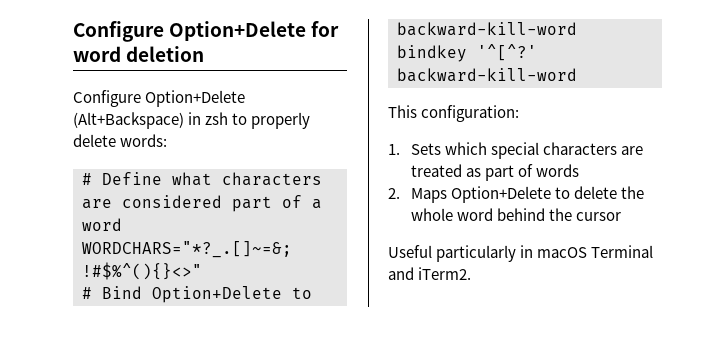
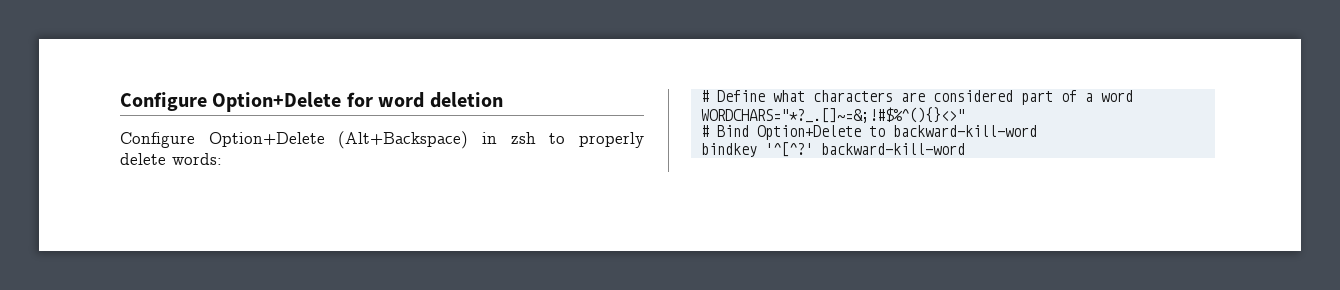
- This configuration:
- 1. Sets which special characters are treated as part of words
- 2. Maps Option+Delete to delete the whole word behind the cursor
- Useful particularly in macOS Terminal and iTerm2.

